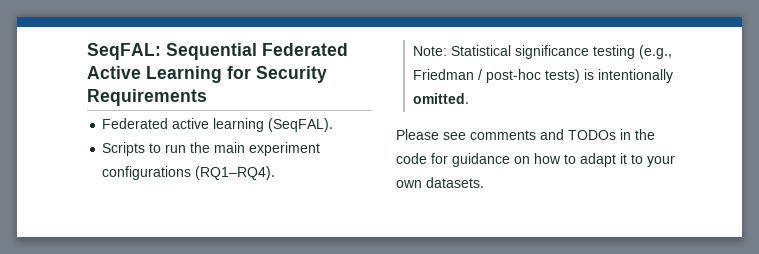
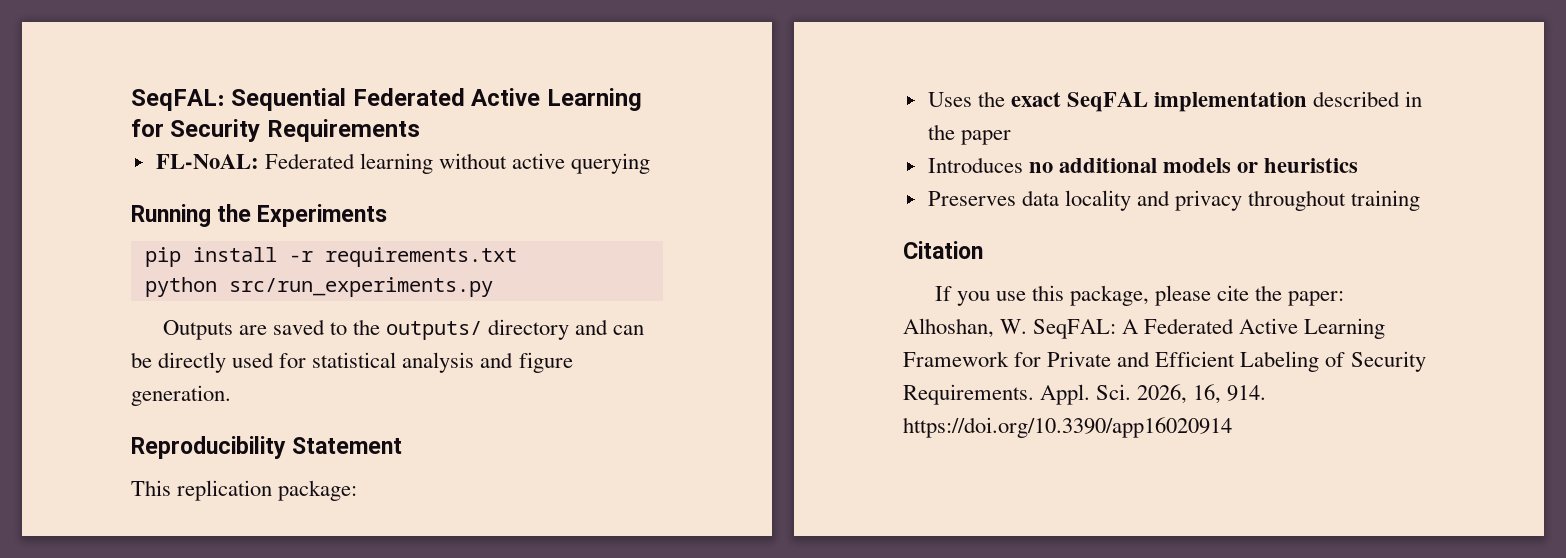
- Federated active learning (SeqFAL).
- Scripts to run the main experiment configurations (RQ1–RQ4).
- Note: Statistical significance testing (e.g., Friedman / post-hoc tests) is intentionally omitted.
- Please see comments and TODOs in the code for guidance on how to adapt it to your own datasets.
+ FL-NoAL: Federated learning without active querying
+ Running the Experiments
+ pip install -r requirements.txt
+ python src/run_experiments.py
+ Outputs are saved to the outputs/ directory and can be directly used for statistical analysis and figure generation.
+ Reproducibility Statement
+ This replication package:
+ Uses the exact SeqFAL implementation described in the paper
+ Introduces no additional models or heuristics
+ Preserves data locality and privacy throughout training
+ Citation
+ If you use this package, please cite the paper: Alhoshan, W. SeqFAL: A Federated Active Learning Framework for Private and Efficient Labeling of Security Requirements. Appl. Sci. 2026, 16, 914. https://doi.org/10.3390/app16020914

